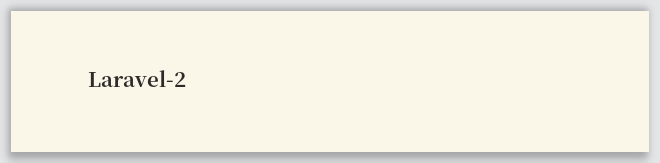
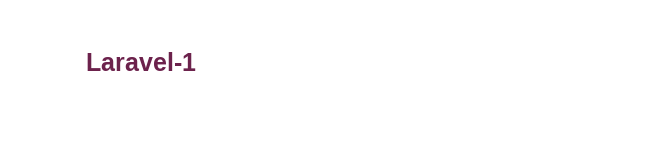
- Laravel-2
+ Laravel-1

